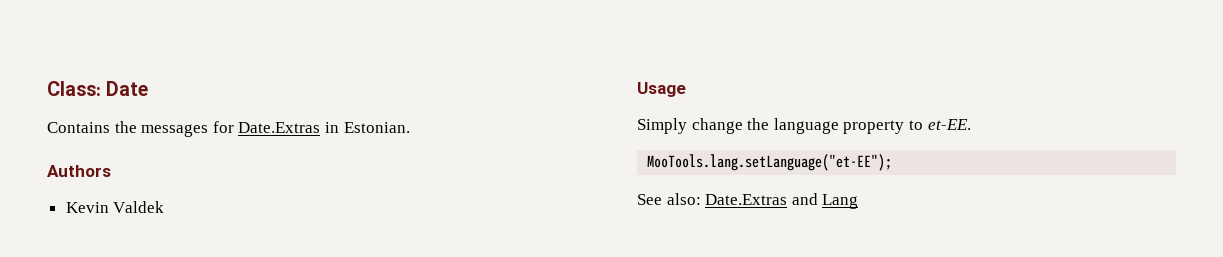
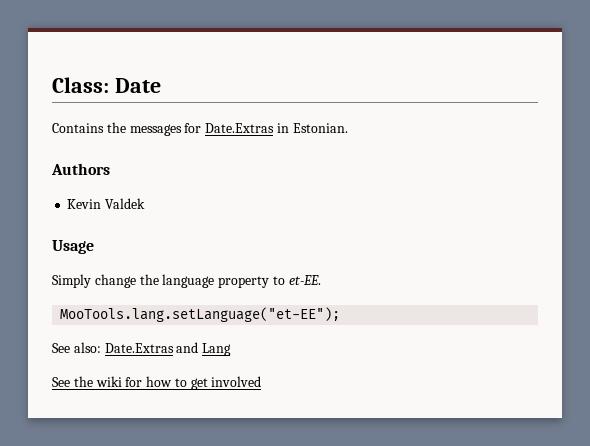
+ See the wiki for how to get involved

